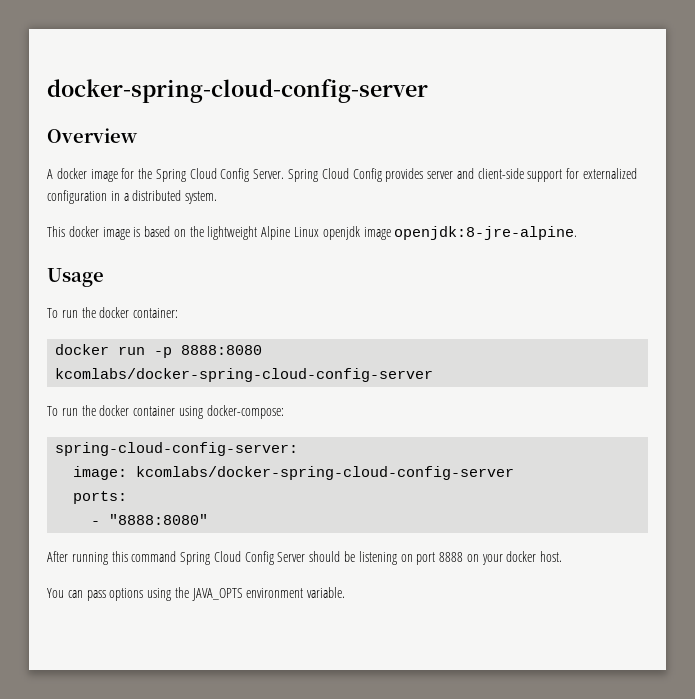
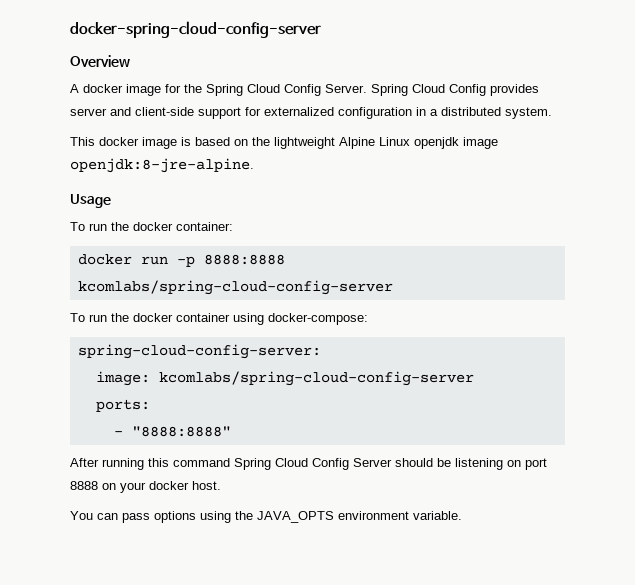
- docker run -p 8888:8080 kcomlabs/docker-spring-cloud-config-server
+ docker run -p 8888:8888 kcomlabs/spring-cloud-config-server
- image: kcomlabs/docker-spring-cloud-config-server
+ image: kcomlabs/spring-cloud-config-server
- - "8888:8080"
+ - "8888:8888"

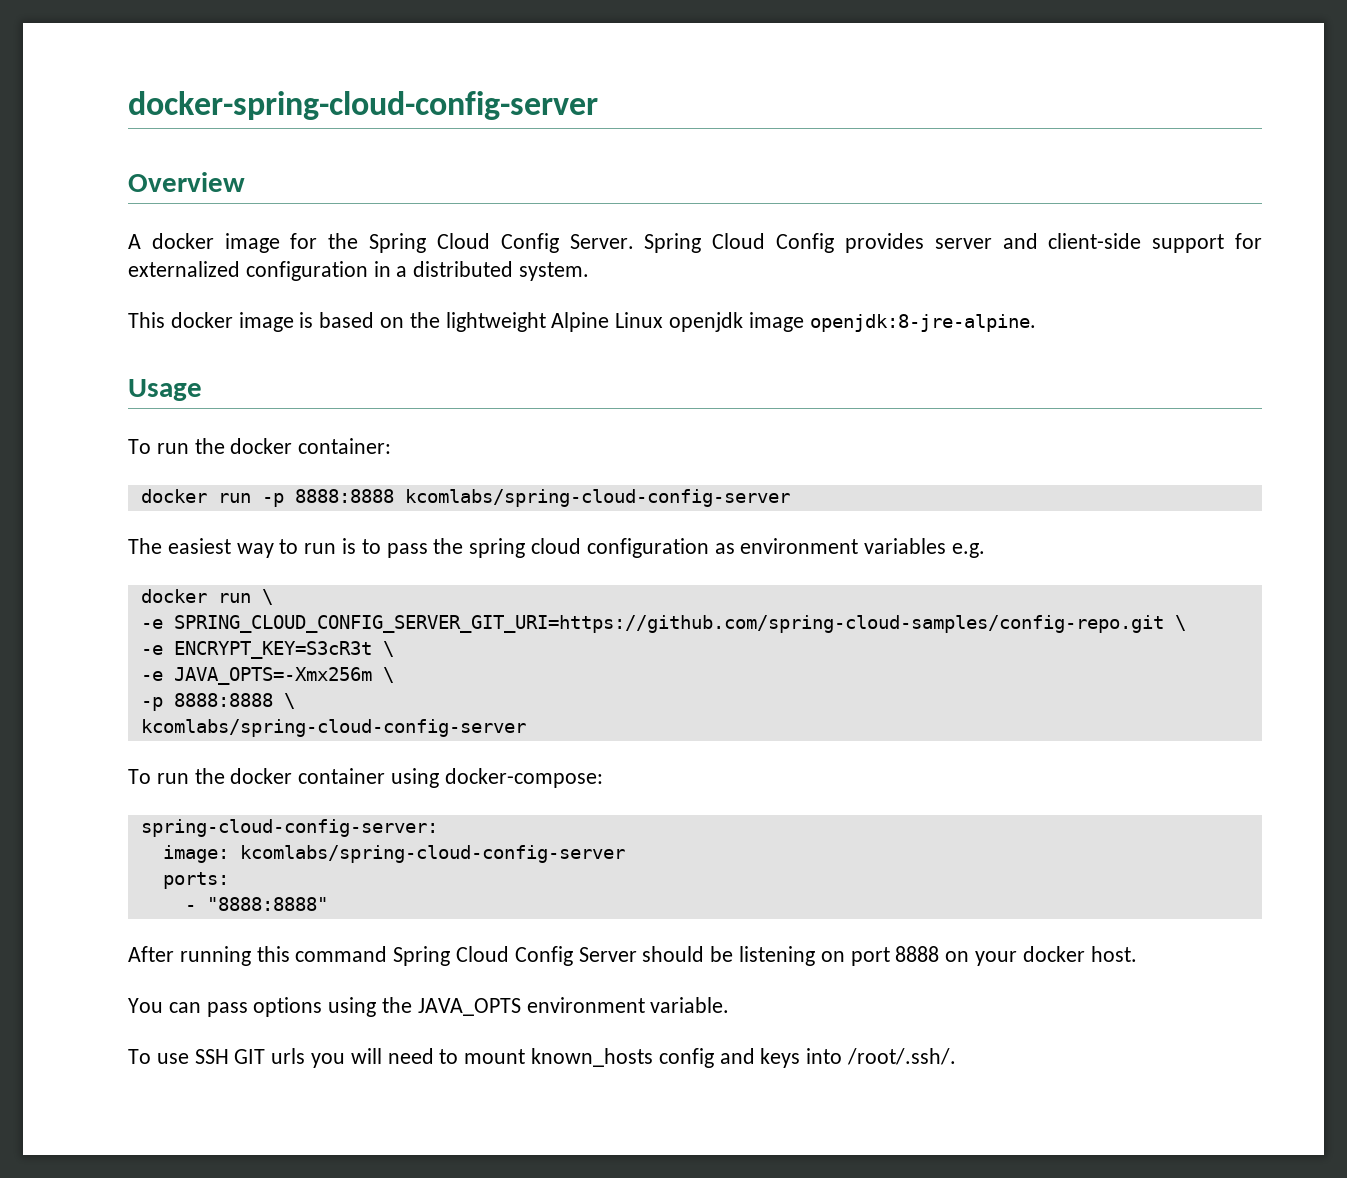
+ The easiest way to run is to pass the spring cloud configuration as environment variables e.g.
+ docker run \
+ -e SPRING_CLOUD_CONFIG_SERVER_GIT_URI=https://github.com/spring-cloud-samples/config-repo.git \
+ -e ENCRYPT_KEY=S3cR3t \
+ -e JAVA_OPTS=-Xmx256m \
+ -p 8888:8888 \
+ kcomlabs/spring-cloud-config-server
+ To use SSH GIT urls you will need to mount known_hosts config and keys into /root/.ssh/.

